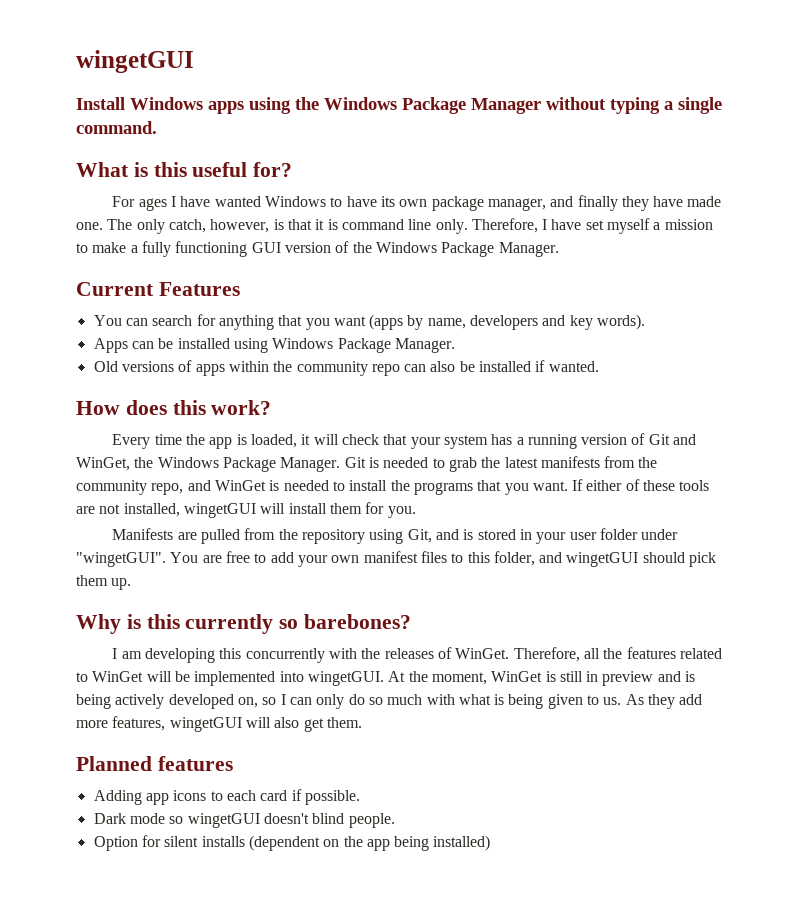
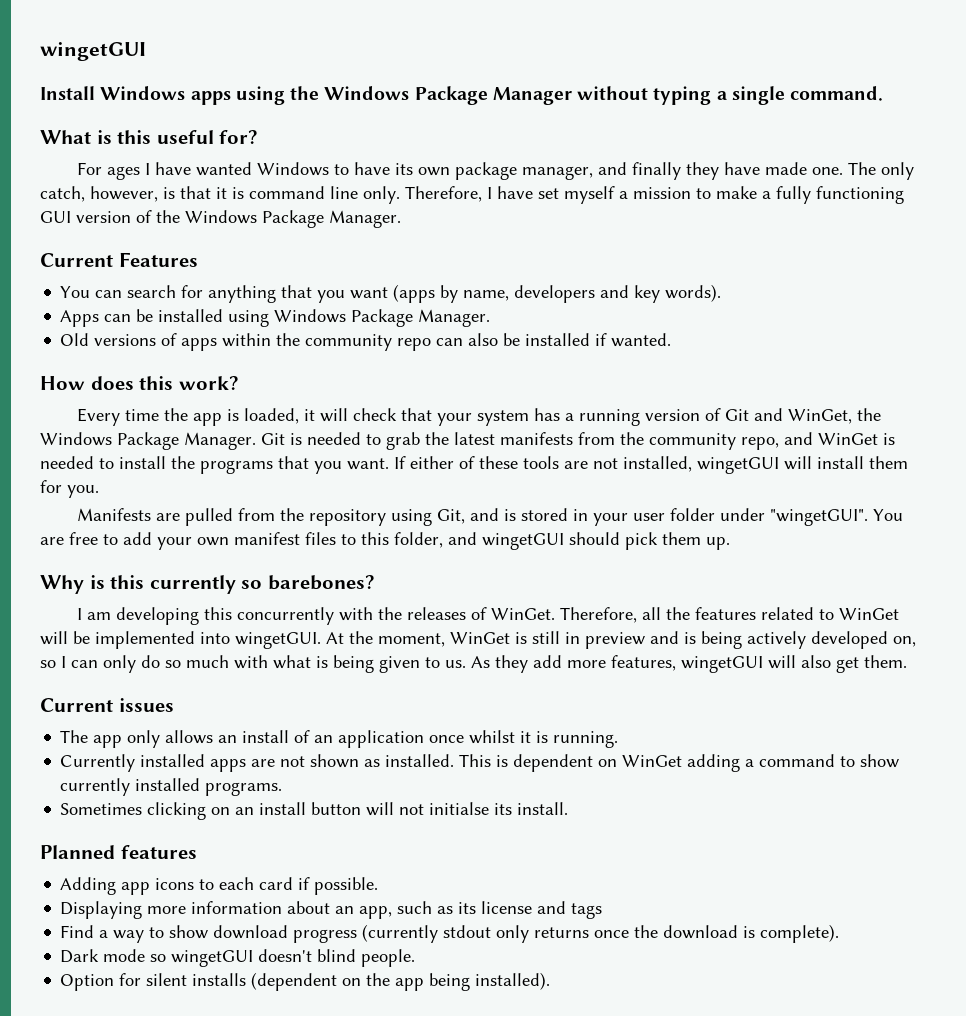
+ Current issues
+ The app only allows an install of an application once whilst it is running.
+ Currently installed apps are not shown as installed. This is dependent on WinGet adding a command to show currently installed programs.
+ Sometimes clicking on an install button will not initialse its install.
+ Displaying more information about an app, such as its license and tags
+ Find a way to show download progress (currently stdout only returns once the download is complete).
- Option for silent installs (dependent on the app being installed)
+ Option for silent installs (dependent on the app being installed).

